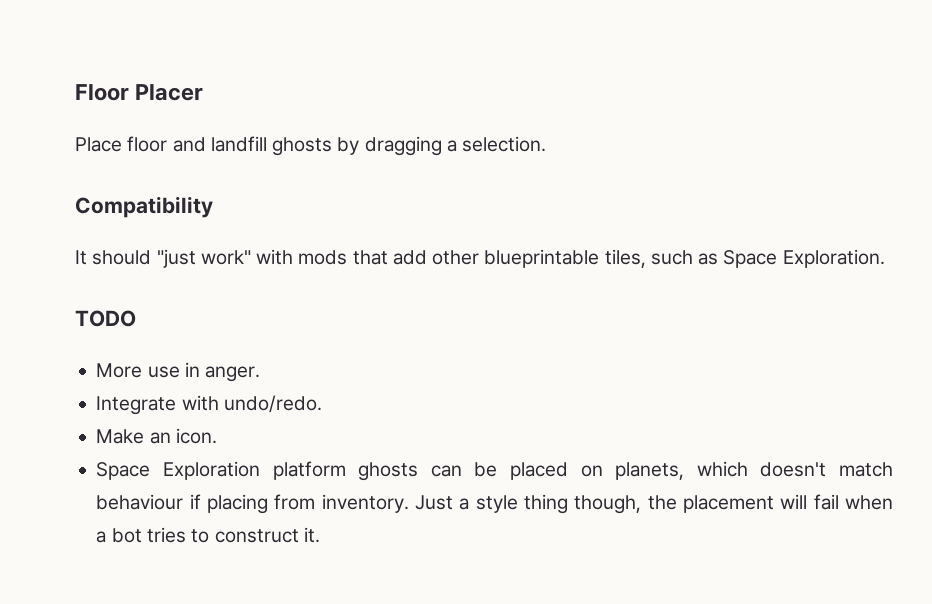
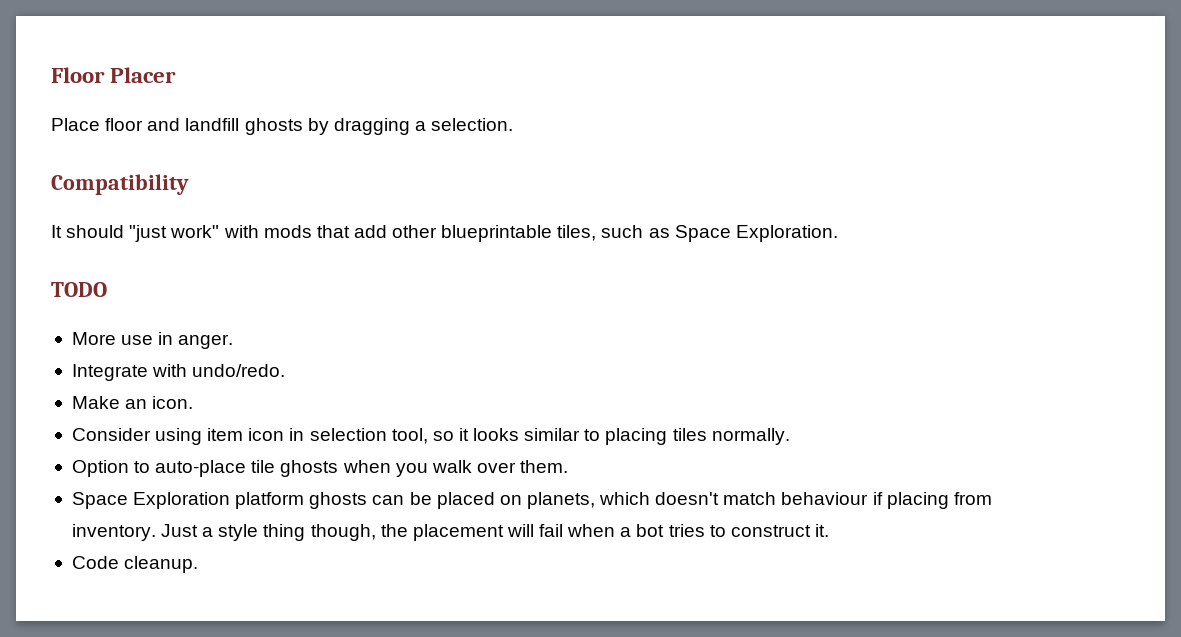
+ Consider using item icon in selection tool, so it looks similar to placing tiles normally.
+ Option to auto-place tile ghosts when you walk over them.
+ Code cleanup.

